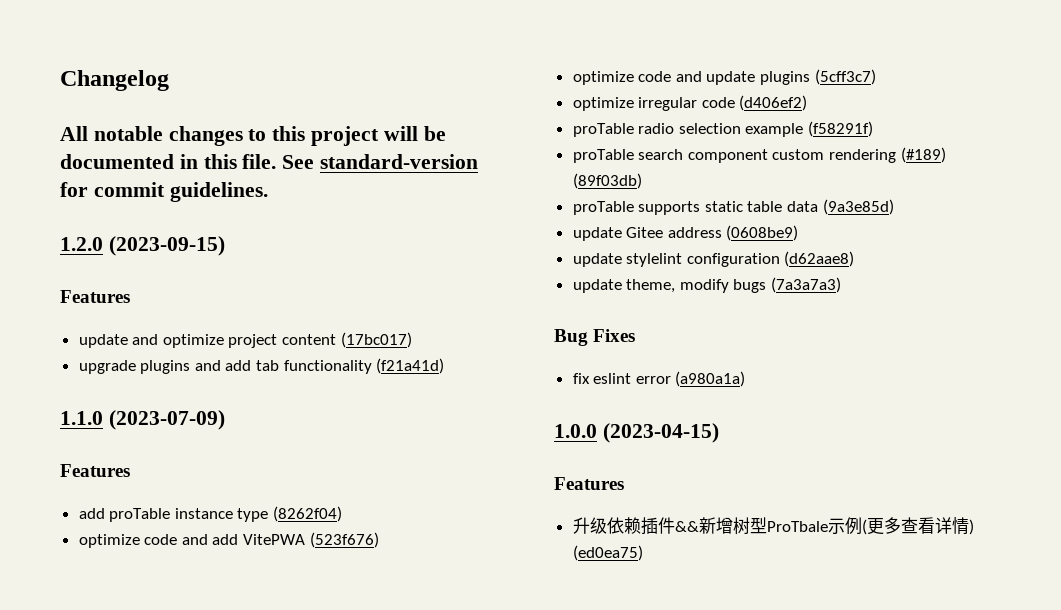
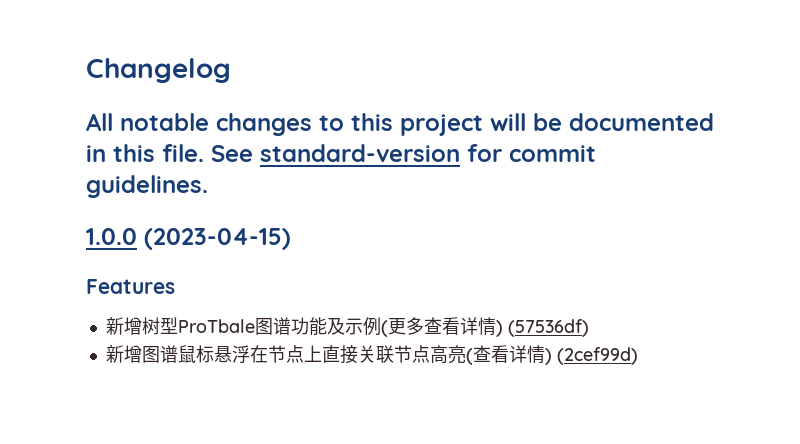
- 1.2.0 (2023-09-15)
- Features
- update and optimize project content (17bc017)
- upgrade plugins and add tab functionality (f21a41d)
- 1.1.0 (2023-07-09)
- Features
- add proTable instance type (8262f04)
- optimize code and add VitePWA (523f676)
- optimize code and update plugins (5cff3c7)
- optimize irregular code (d406ef2)
- proTable radio selection example (f58291f)
- proTable search component custom rendering (#189) (89f03db)
- proTable supports static table data (9a3e85d)
- update Gitee address (0608be9)
- update stylelint configuration (d62aae8)
- update theme, modify bugs (7a3a7a3)
- Bug Fixes
- fix eslint error (a980a1a)
- 升级依赖插件&&新增树型ProTbale示例(更多查看详情) (ed0ea75)
+ 新增树型ProTbale图谱功能及示例(更多查看详情) (57536df)
+ 新增图谱鼠标悬浮在节点上直接关联节点高亮(查看详情) (2cef99d)

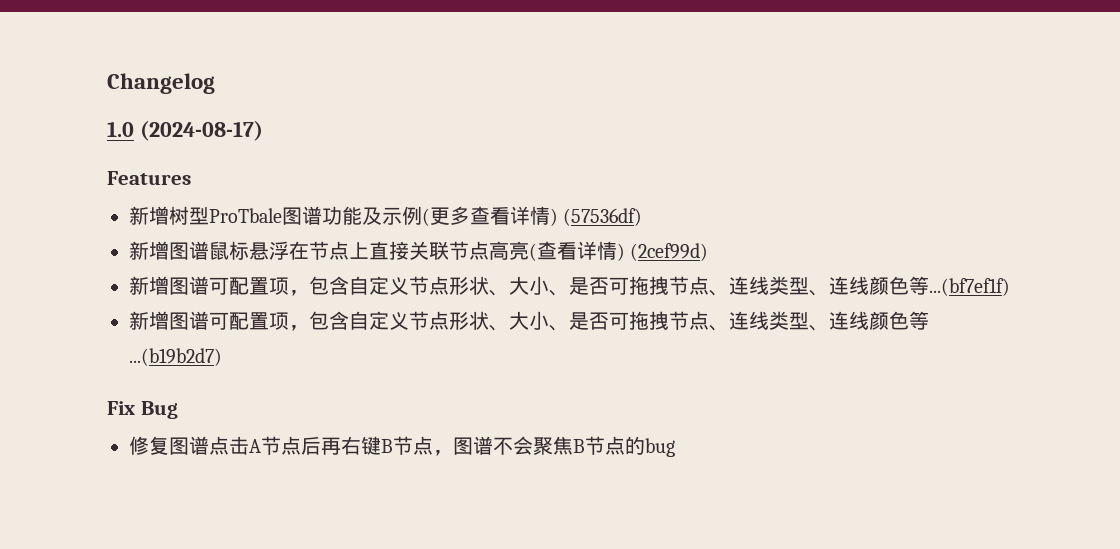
- All notable changes to this project will be documented in this file. See standard-version for commit guidelines.
- 1.0.0 (2023-04-15)
+ 1.0 (2024-08-17)
+ 新增图谱可配置项，包含自定义节点形状、大小、是否可拖拽节点、连线类型、连线颜色等...(bf7ef1f)
+ 新增图谱可配置项，包含自定义节点形状、大小、是否可拖拽节点、连线类型、连线颜色等...(b19b2d7)
+ Fix Bug
+ 修复图谱点击A节点后再右键B节点，图谱不会聚焦B节点的bug

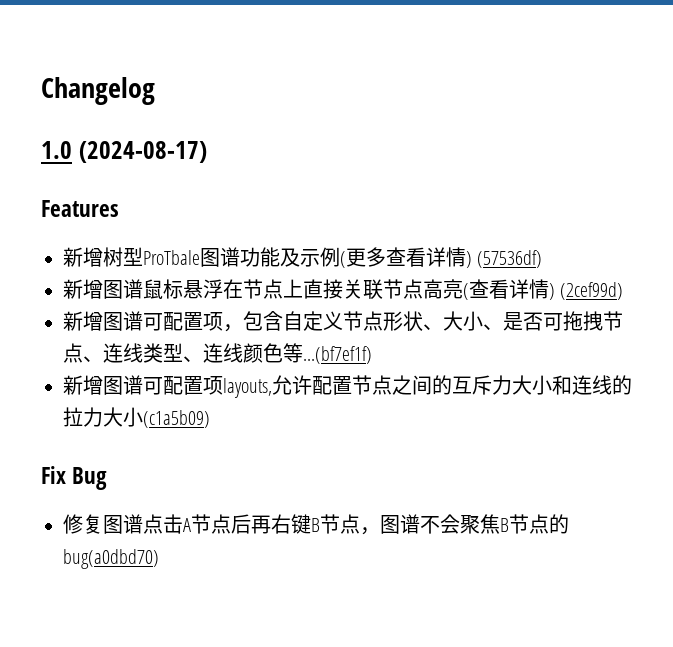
- 新增图谱可配置项，包含自定义节点形状、大小、是否可拖拽节点、连线类型、连线颜色等...(b19b2d7)
+ 新增图谱可配置项layouts,允许配置节点之间的互斥力大小和连线的拉力大小(c1a5b09)
- 修复图谱点击A节点后再右键B节点，图谱不会聚焦B节点的bug
+ 修复图谱点击A节点后再右键B节点，图谱不会聚焦B节点的bug(a0dbd70)

